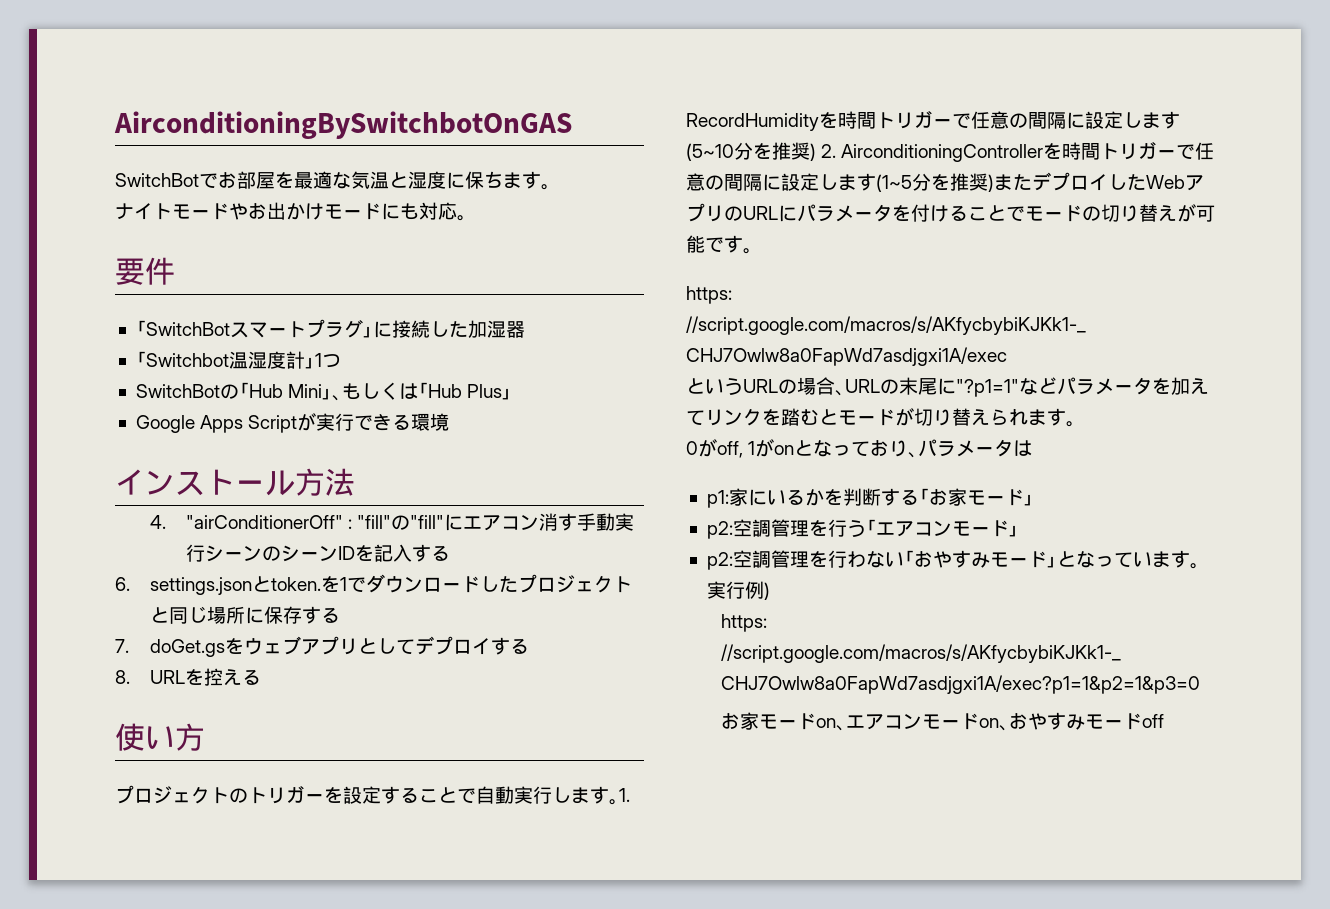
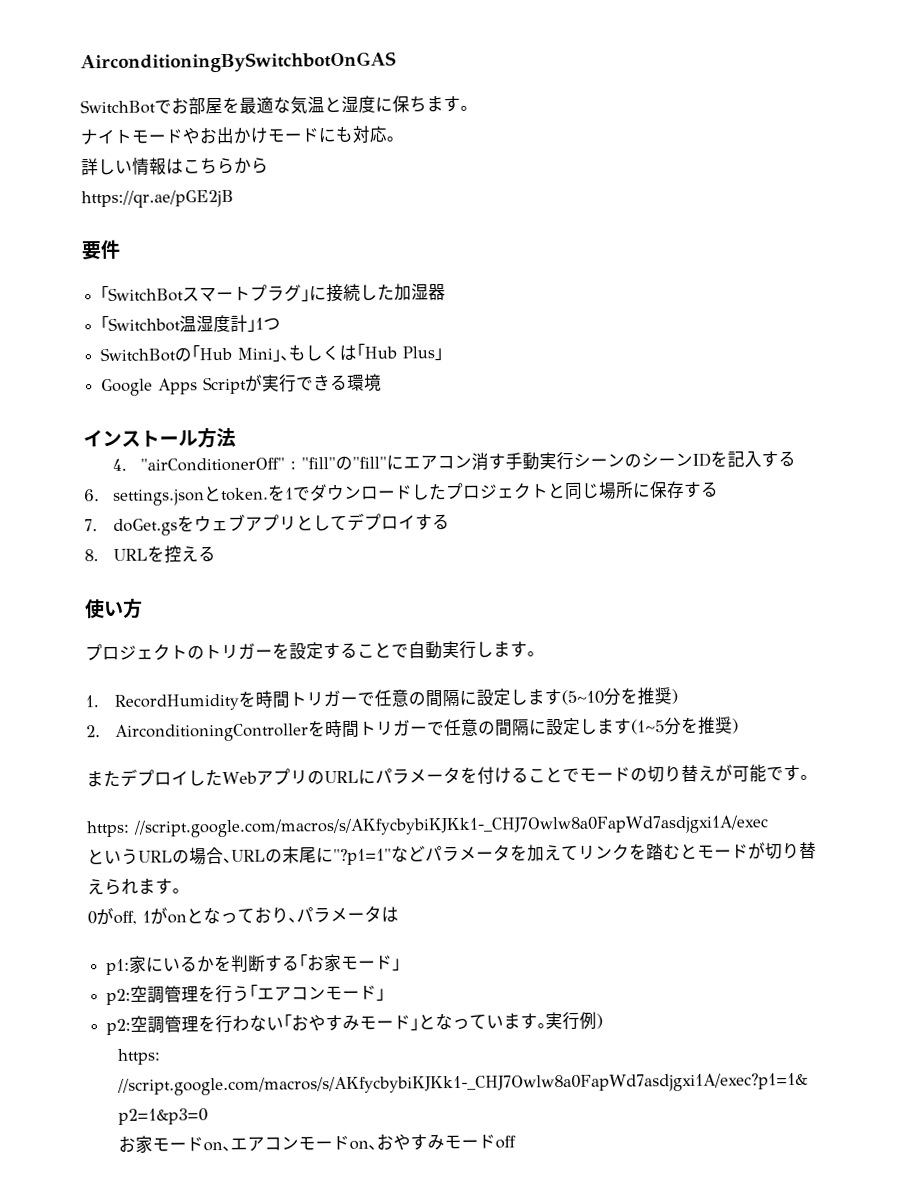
+ 詳しい情報はこちらから
+ https://qr.ae/pGE2jB
- プロジェクトのトリガーを設定することで自動実行します｡1. RecordHumidityを時間トリガーで任意の間隔に設定します(5~10分を推奨) 2. AirconditioningControllerを時間トリガーで任意の間隔に設定します(1~5分を推奨)またデプロイしたWebアプリのURLにパラメータを付けることでモードの切り替えが可能です｡
+ プロジェクトのトリガーを設定することで自動実行します｡
+ 1. RecordHumidityを時間トリガーで任意の間隔に設定します(5~10分を推奨)
+ 2. AirconditioningControllerを時間トリガーで任意の間隔に設定します(1~5分を推奨)
+ またデプロイしたWebアプリのURLにパラメータを付けることでモードの切り替えが可能です｡

